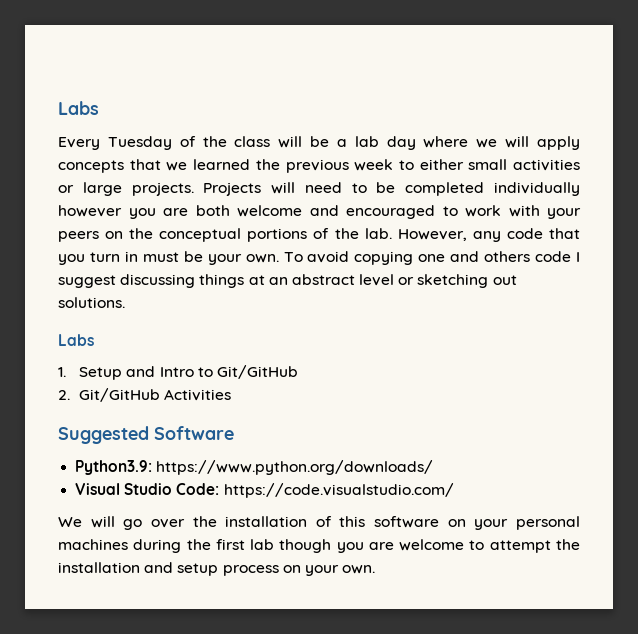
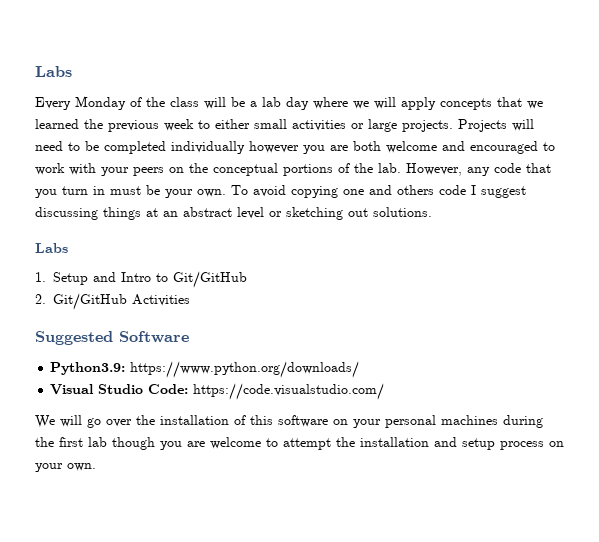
- Every Tuesday of the class will be a lab day where we will apply concepts that we learned the previous week to either small activities or large projects.
+ Every Monday of the class will be a lab day where we will apply concepts that we learned the previous week to either small activities or large projects.

